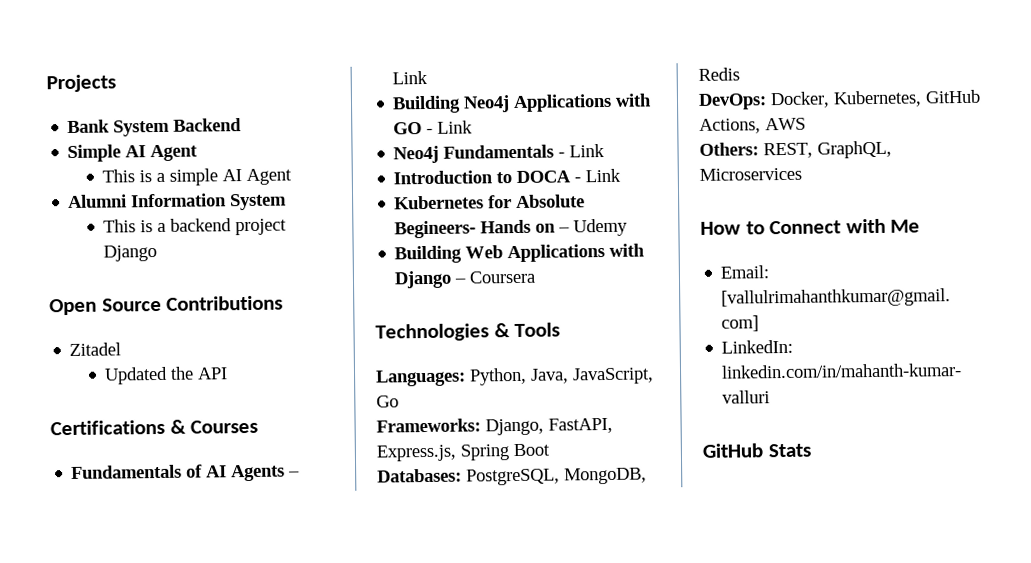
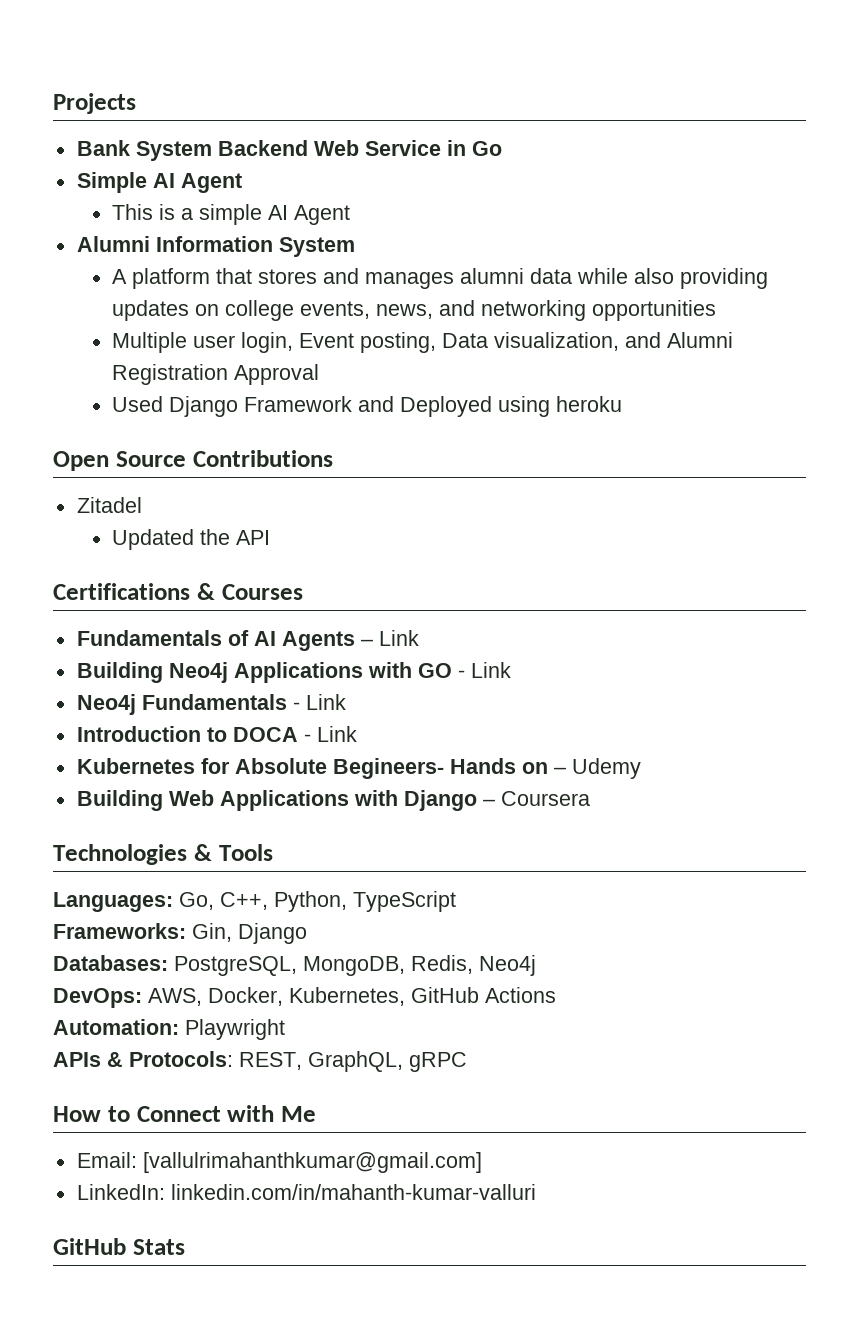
- Bank System Backend
+ Bank System Backend Web Service in Go
- This is a backend project Django
+ A platform that stores and manages alumni data while also providing updates on college events, news, and networking opportunities
+ Multiple user login, Event posting, Data visualization, and Alumni Registration Approval
+ Used Django Framework and Deployed using heroku
- Languages: Python, Java, JavaScript, Go
- Frameworks: Django, FastAPI, Express.js, Spring Boot
+ Languages: Go, C++, Python, TypeScript
+ Frameworks: Gin, Django
- Databases: PostgreSQL, MongoDB, Redis
+ Databases: PostgreSQL, MongoDB, Redis, Neo4j
- DevOps: Docker, Kubernetes, GitHub Actions, AWS
- Others: REST, GraphQL, Microservices
+ DevOps: AWS, Docker, Kubernetes, GitHub Actions
+ Automation: Playwright
+ APIs & Protocols: REST, GraphQL, gRPC

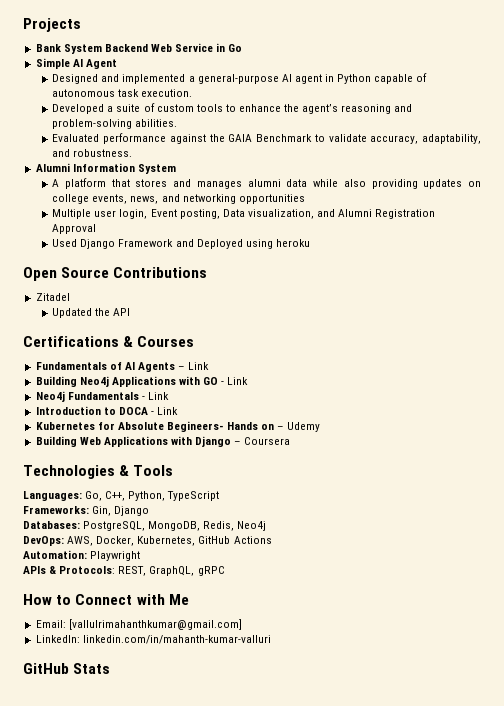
- This is a simple AI Agent
+ Designed and implemented a general-purpose AI agent in Python capable of autonomous task execution.
+ Developed a suite of custom tools to enhance the agent’s reasoning and problem-solving abilities.
+ Evaluated performance against the GAIA Benchmark to validate accuracy, adaptability, and robustness.

